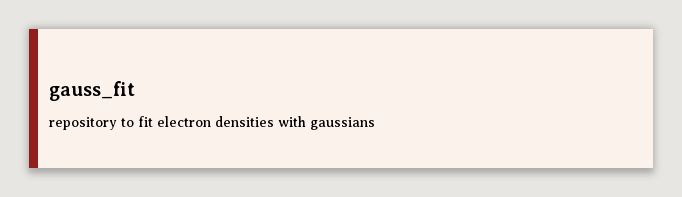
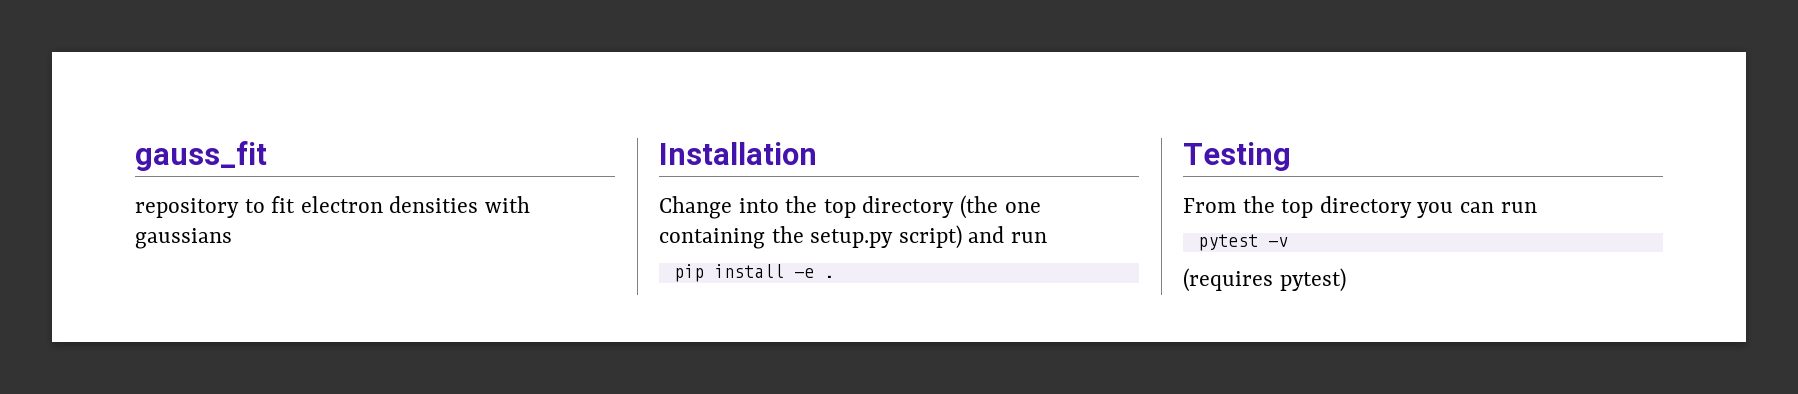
+ Installation
+ Change into the top directory (the one containing the setup.py script) and run
+ pip install -e .
+ Testing
+ From the top directory you can run
+ pytest -v
+ (requires pytest)

